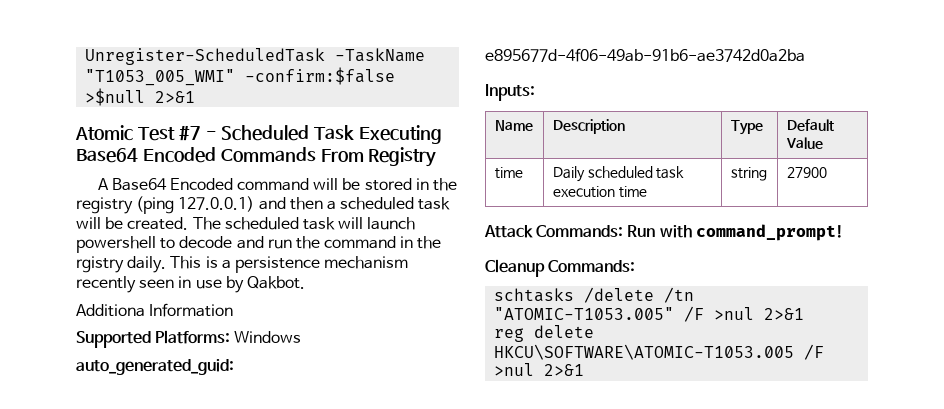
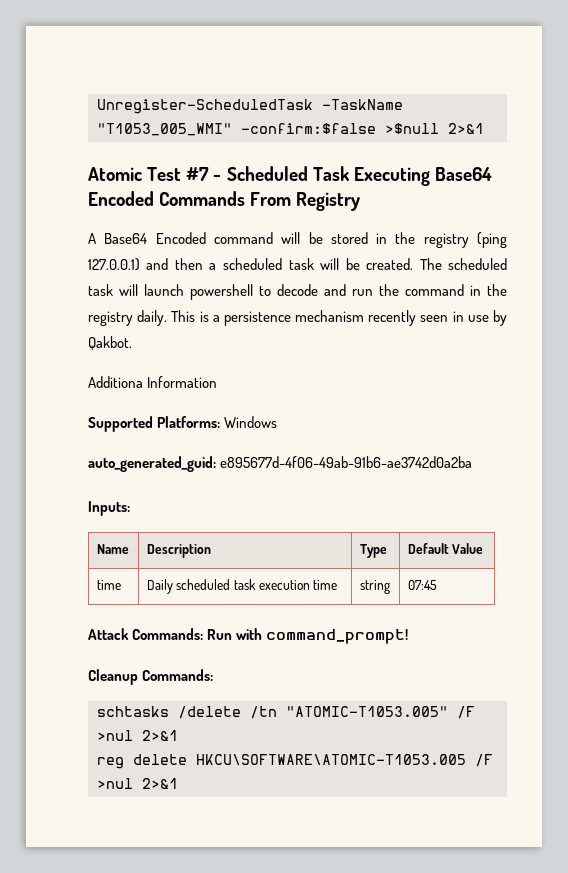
- The scheduled task will launch powershell to decode and run the command in the rgistry daily.
+ The scheduled task will launch powershell to decode and run the command in the registry daily.
- time | Daily scheduled task execution time | string | 27900
+ time | Daily scheduled task execution time | string | 07:45

